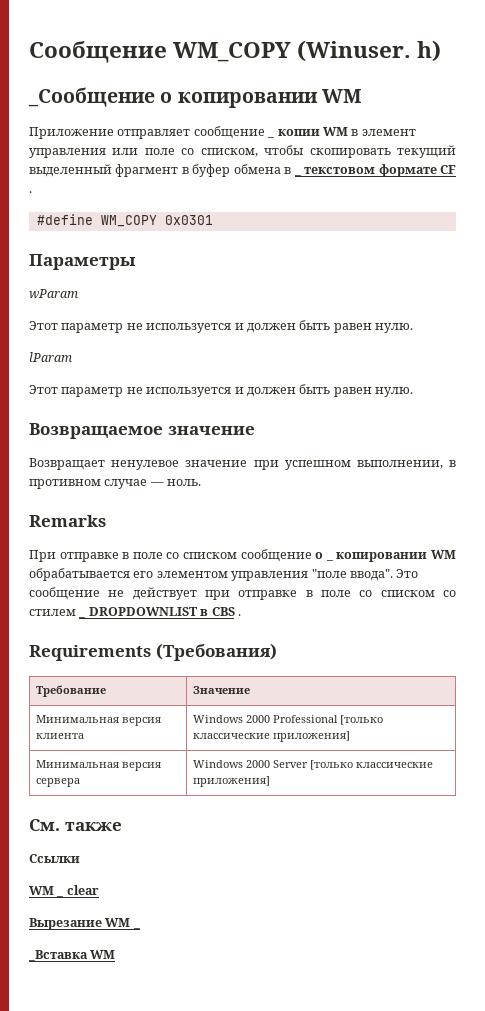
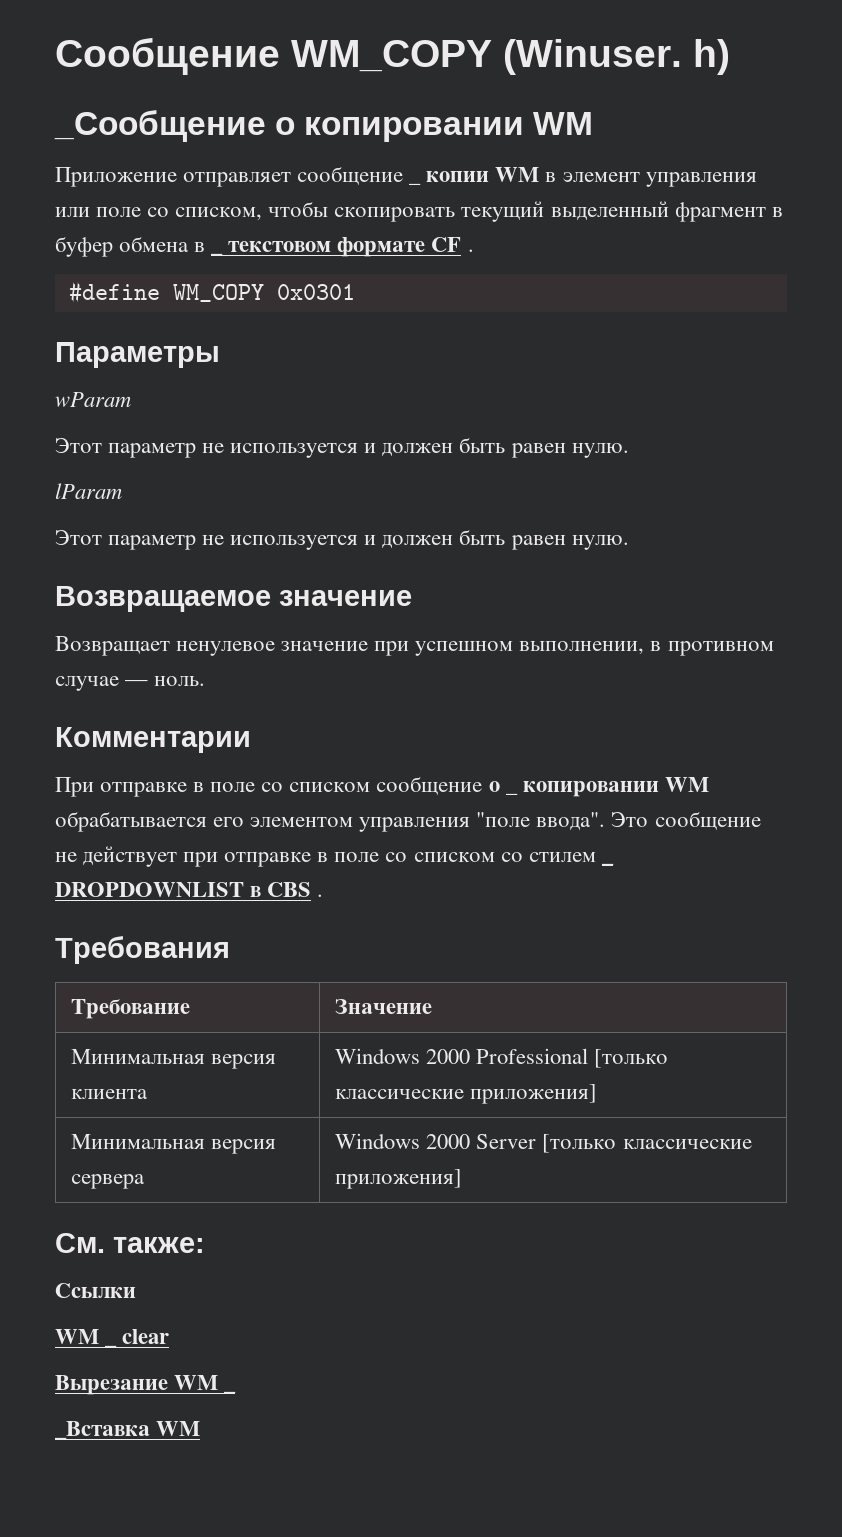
- Remarks
+ Комментарии
- Requirements (Требования)
+ Требования
- См. также
+ См. также:

